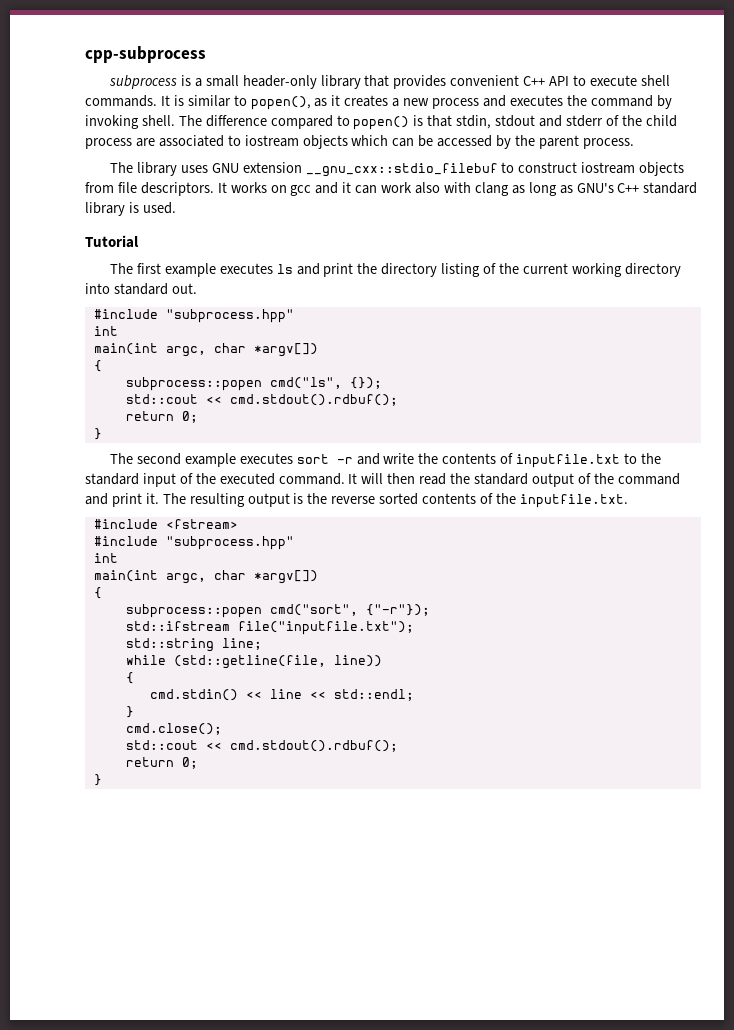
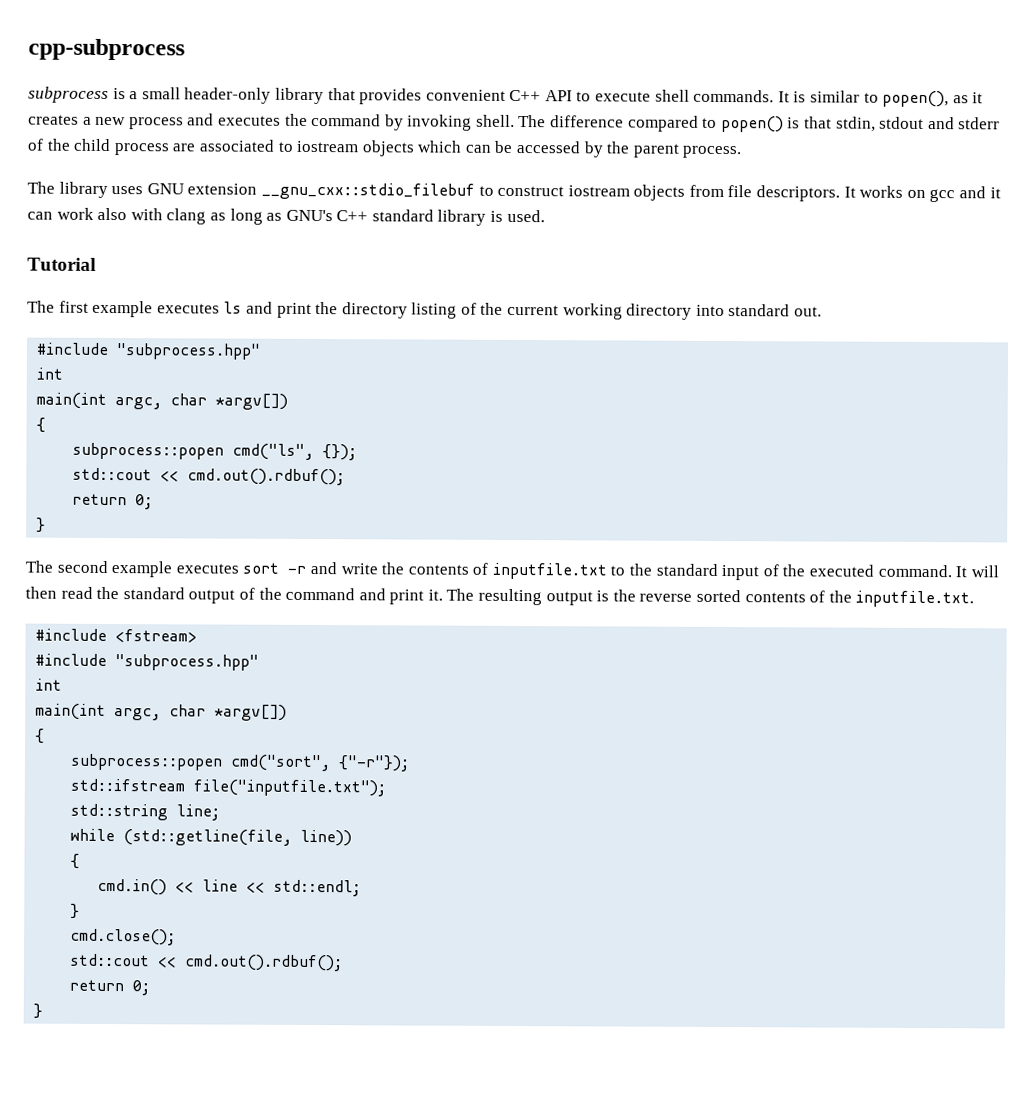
  subprocess::popen cmd("ls", {});
- std::cout << cmd.stdout().rdbuf();
+ std::cout << cmd.out().rdbuf();
- cmd.stdin() << line << std::endl;
+ cmd.in() << line << std::endl;
  cmd.close();
- std::cout << cmd.stdout().rdbuf();
+ std::cout << cmd.out().rdbuf();

